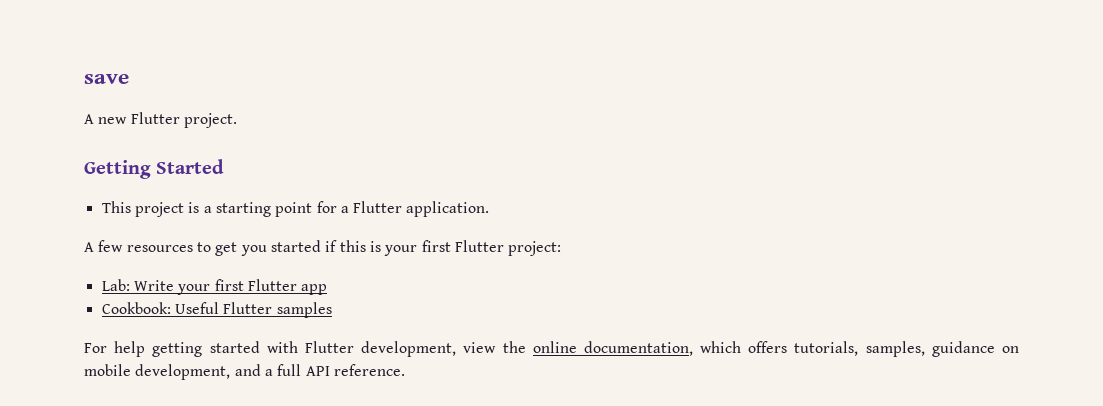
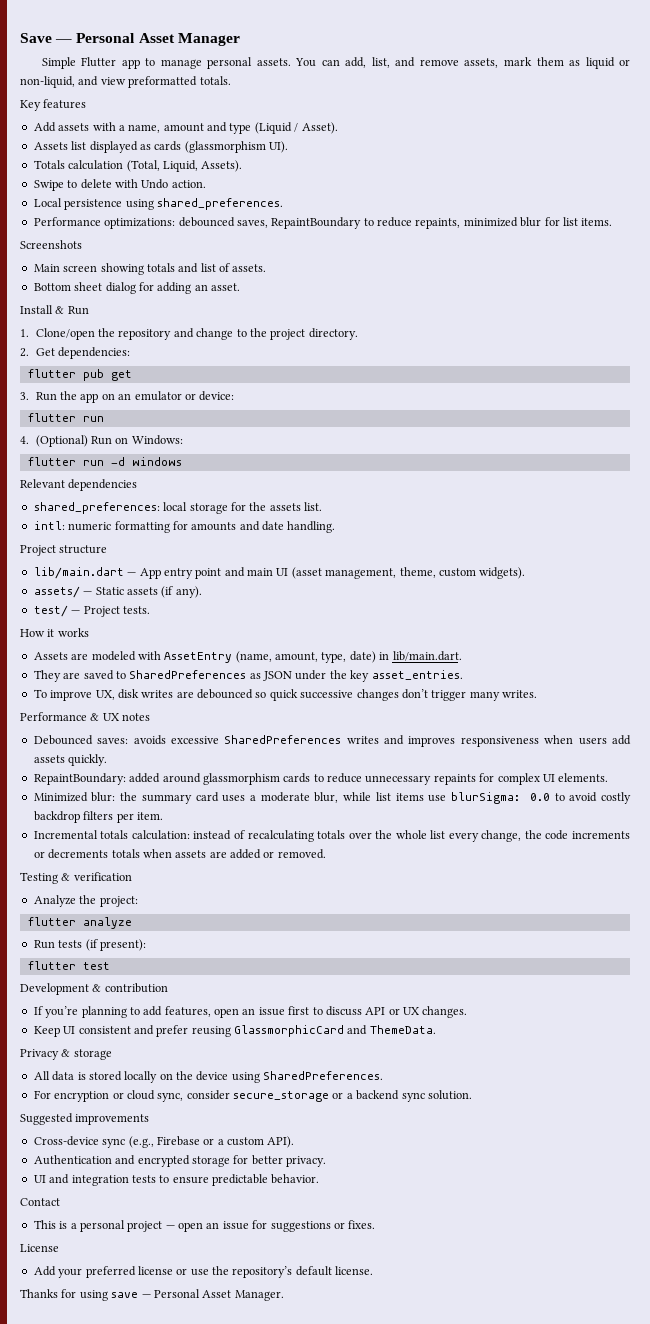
- save
- A new Flutter project.
- Getting Started
+ Save — Personal Asset Manager
+ Simple Flutter app to manage personal assets. You can add, list, and remove assets, mark them as liquid or non-liquid, and view preformatted totals.
+ Key features
+ Add assets with a name, amount and type (Liquid / Asset).
+ Assets list displayed as cards (glassmorphism UI).
+ Totals calculation (Total, Liquid, Assets).
+ Swipe to delete with Undo action.
+ Local persistence using shared_preferences.
+ Performance optimizations: debounced saves, RepaintBoundary to reduce repaints, minimized blur for list items.
+ Screenshots
+ Main screen showing totals and list of assets.
+ Bottom sheet dialog for adding an asset.
+ Install & Run
+ 1. Clone/open the repository and change to the project directory.
+ 2. Get dependencies:
+ flutter pub get
+ 3. Run the app on an emulator or device:
+ flutter run
+ 4. (Optional) Run on Windows:
+ flutter run -d windows
+ Relevant dependencies
+ shared_preferences: local storage for the assets list.
+ intl: numeric formatting for amounts and date handling.
+ Project structure
+ lib/main.dart — App entry point and main UI (asset management, theme, custom widgets).
+ assets/ — Static assets (if any).
+ test/ — Project tests.
+ How it works
+ Assets are modeled with AssetEntry (name, amount, type, date) in lib/main.dart.
+ They are saved to SharedPreferences as JSON under the key asset_entries.
+ To improve UX, disk writes are debounced so quick successive changes don’t trigger many writes.
+ Performance & UX notes
+ Debounced saves: avoids excessive SharedPreferences writes and improves responsiveness when users add assets quickly.
+ RepaintBoundary: added around glassmorphism cards to reduce unnecessary repaints for complex UI elements.
+ Minimized blur: the summary card uses a moderate blur, while list items use blurSigma: 0.0 to avoid costly backdrop filters per item.
+ Incremental totals calculation: instead of recalculating totals over the whole list every change, the code increments or decrements totals when assets are added or removed.
+ Testing & verification
+ Analyze the project:
+ flutter analyze
+ Run tests (if present):
+ flutter test
+ Development & contribution
+ If you’re planning to add features, open an issue first to discuss API or UX changes.
+ Keep UI consistent and prefer reusing GlassmorphicCard and ThemeData.
+ Privacy & storage
+ All data is stored locally on the device using SharedPreferences.
+ For encryption or cloud sync, consider secure_storage or a backend sync solution.
+ Suggested improvements
+ Cross-device sync (e.g., Firebase or a custom API).
+ Authentication and encrypted storage for better privacy.
+ UI and integration tests to ensure predictable behavior.
+ Contact
- This project is a starting point for a Flutter application.
- A few resources to get you started if this is your first Flutter project:
- Lab: Write your first Flutter app
- Cookbook: Useful Flutter samples
- For help getting started with Flutter development, view the online documentation, which offers tutorials, samples, guidance on mobile development, and a full API reference.
+ This is a personal project — open an issue for suggestions or fixes.
+ License
+ Add your preferred license or use the repository’s default license.
+ Thanks for using save — Personal Asset Manager.

